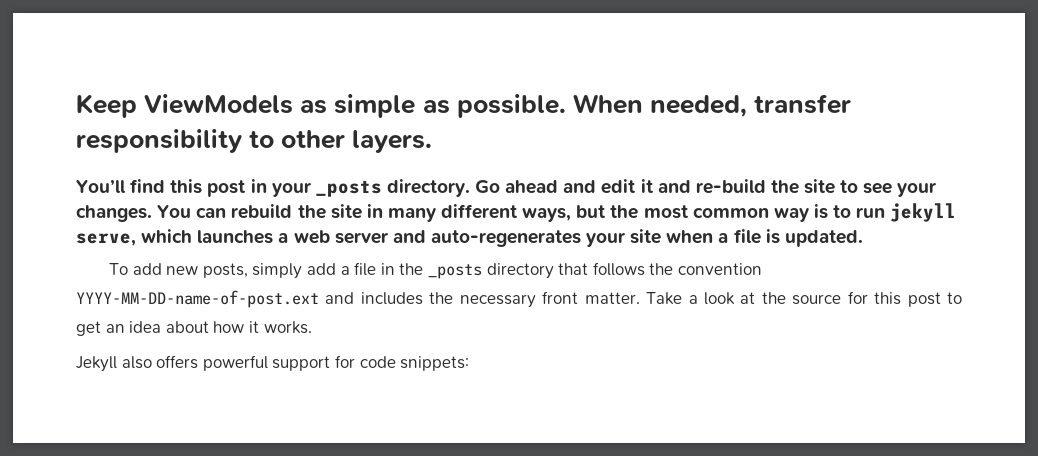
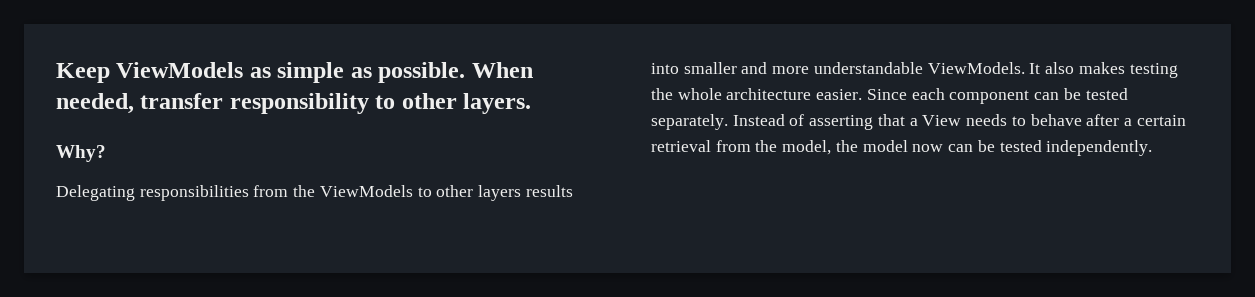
- You’ll find this post in your _posts directory. Go ahead and edit it and re-build the site to see your changes. You can rebuild the site in many different ways, but the most common way is to run jekyll serve, which launches a web server and auto-regenerates your site when a file is updated.
- To add new posts, simply add a file in the _posts directory that follows the convention YYYY-MM-DD-name-of-post.ext and includes the necessary front matter. Take a look at the source for this post to get an idea about how it works.
- Jekyll also offers powerful support for code snippets:
+ Why?
+ Delegating responsibilities from the ViewModels to other layers results into smaller and more understandable ViewModels. It also makes testing the whole architecture easier. Since each component can be tested separately. Instead of asserting that a View needs to behave after a certain retrieval from the model, the model now can be tested independently.

